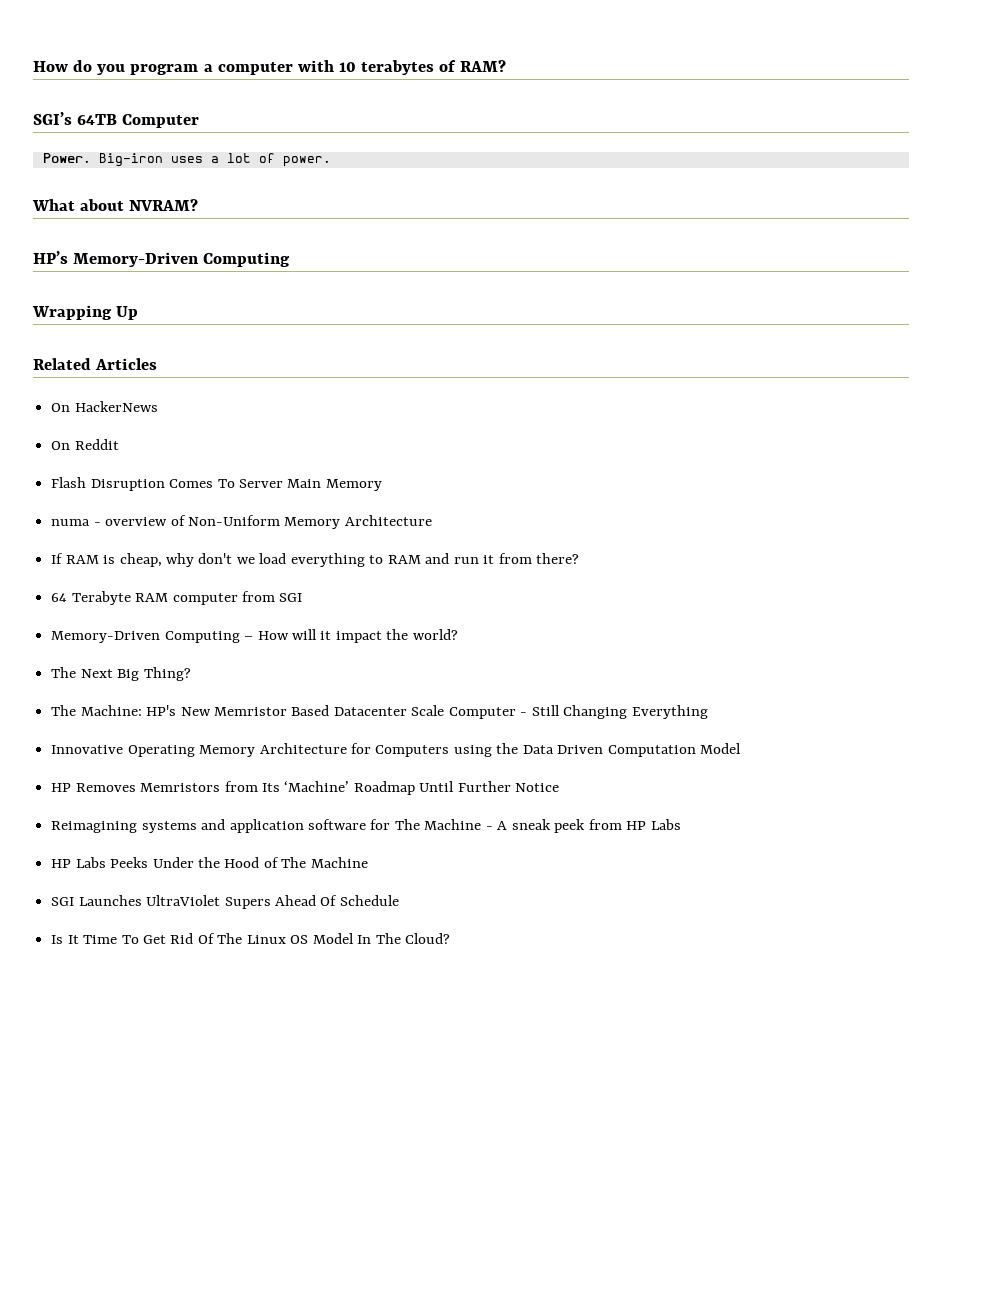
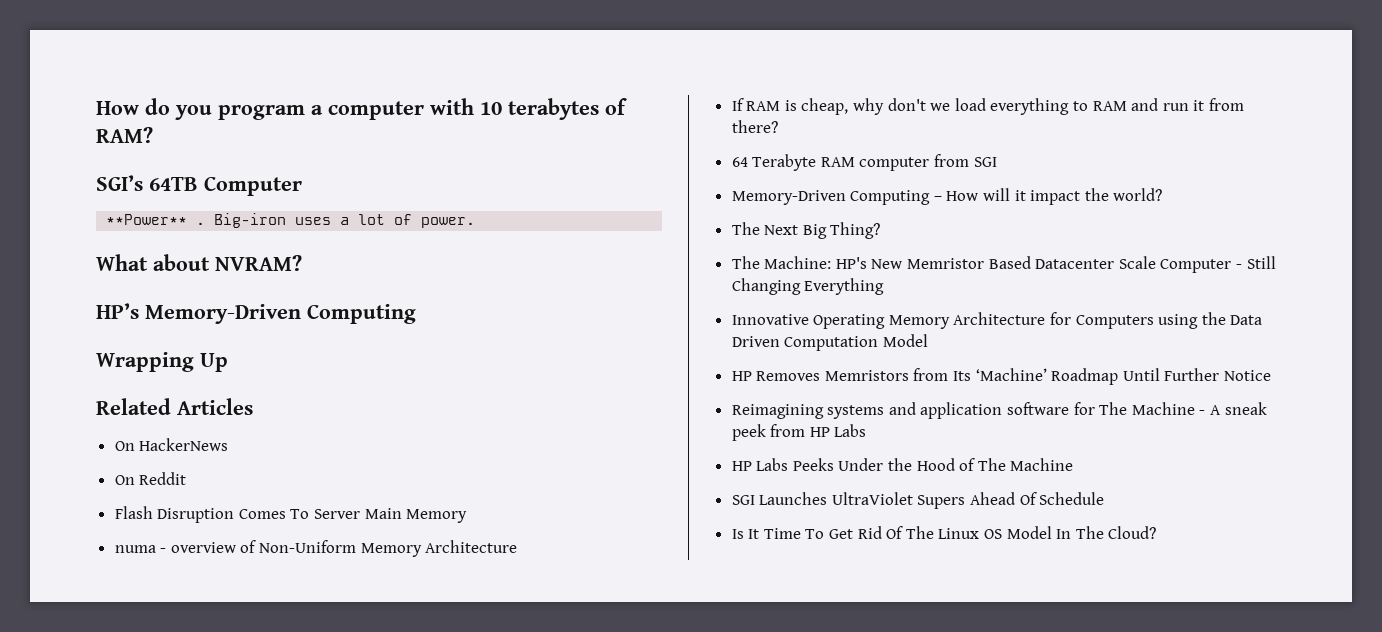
- Power.
+ **Power** .

